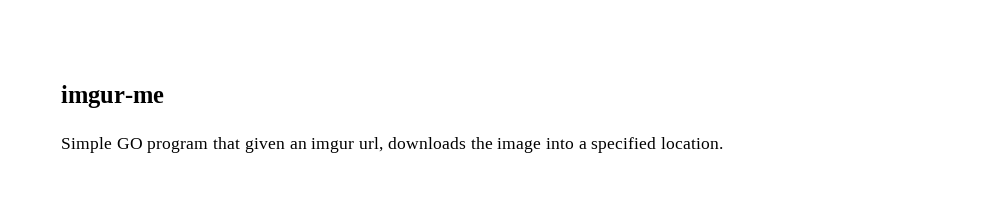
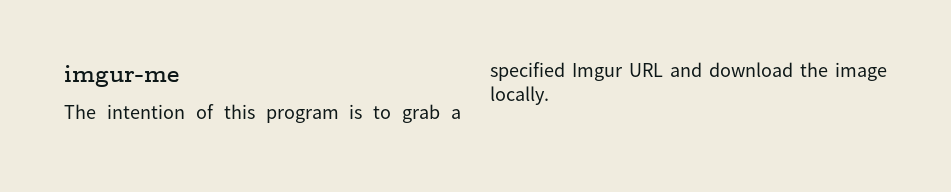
- Simple GO program that given an imgur url, downloads the image into a specified location.
+ The intention of this program is to grab a specified Imgur URL and download the image locally.

